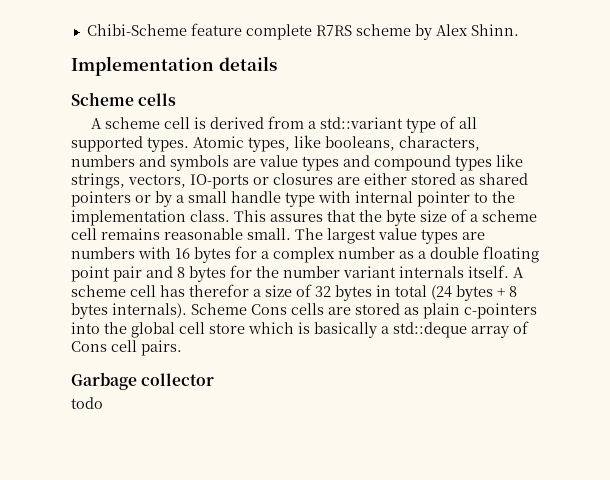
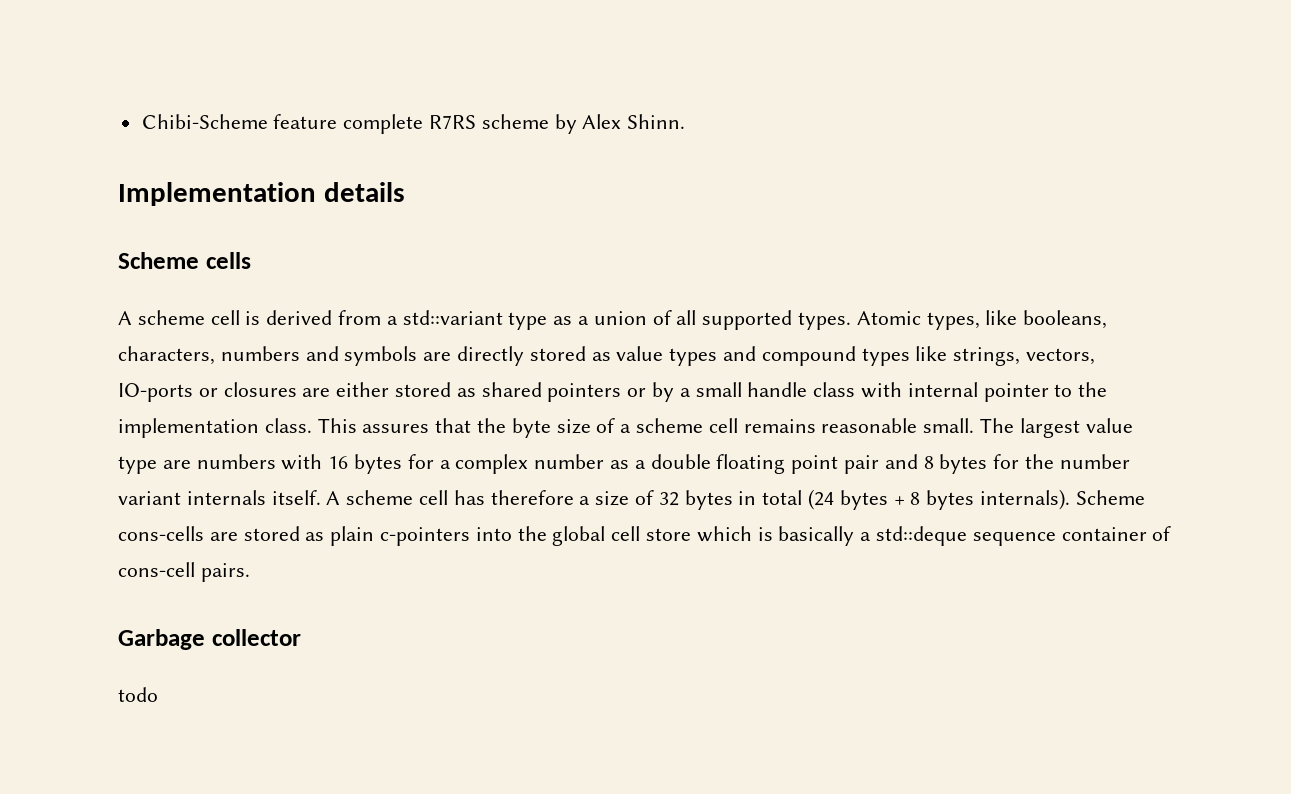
- A scheme cell is derived from a std::variant type of all supported types.
+ A scheme cell is derived from a std::variant type as a union of all supported types.
- Atomic types, like booleans, characters, numbers and symbols are value types and compound types like strings, vectors, IO-ports or closures are either stored as shared pointers or by a small handle type with internal pointer to the implementation class.
+ Atomic types, like booleans, characters, numbers and symbols are directly stored as value types and compound types like strings, vectors, IO-ports or closures are either stored as shared pointers or by a small handle class with internal pointer to the implementation class.
- The largest value types are numbers with 16 bytes for a complex number as a double floating point pair and 8 bytes for the number variant internals itself.
+ The largest value type are numbers with 16 bytes for a complex number as a double floating point pair and 8 bytes for the number variant internals itself.
- A scheme cell has therefor a size of 32 bytes in total (24 bytes + 8 bytes internals).
+ A scheme cell has therefore a size of 32 bytes in total (24 bytes + 8 bytes internals).
- Scheme Cons cells are stored as plain c-pointers into the global cell store which is basically a std::deque array of Cons cell pairs.
+ Scheme cons-cells are stored as plain c-pointers into the global cell store which is basically a std::deque sequence container of cons-cell pairs.

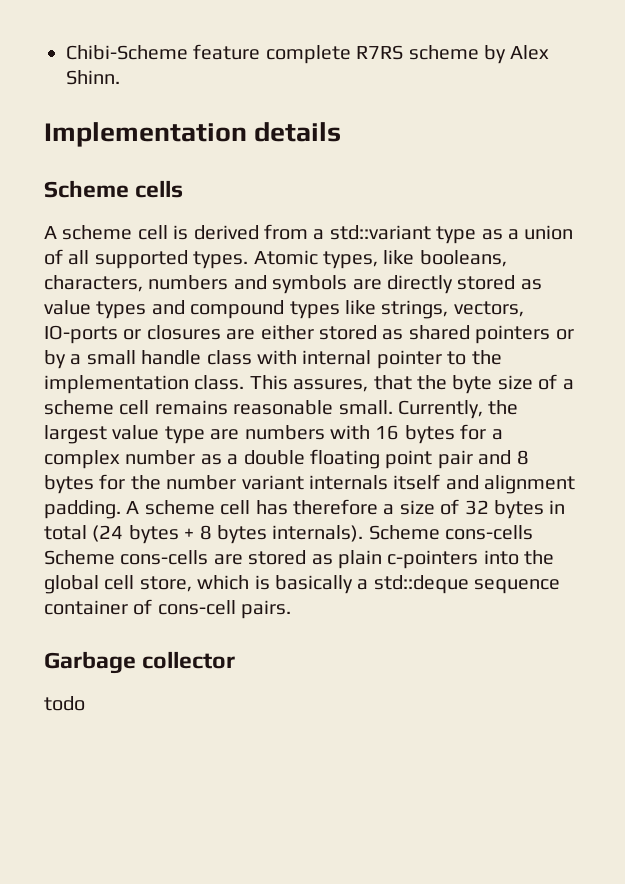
- This assures that the byte size of a scheme cell remains reasonable small.
+ This assures, that the byte size of a scheme cell remains reasonable small.
- The largest value type are numbers with 16 bytes for a complex number as a double floating point pair and 8 bytes for the number variant internals itself.
+ Currently, the largest value type are numbers with 16 bytes for a complex number as a double floating point pair and 8 bytes for the number variant internals itself and alignment padding.
- Scheme cons-cells are stored as plain c-pointers into the global cell store which is basically a std::deque sequence container of cons-cell pairs.
+ Scheme cons-cells Scheme cons-cells are stored as plain c-pointers into the global cell store, which is basically a std::deque sequence container of cons-cell pairs.

